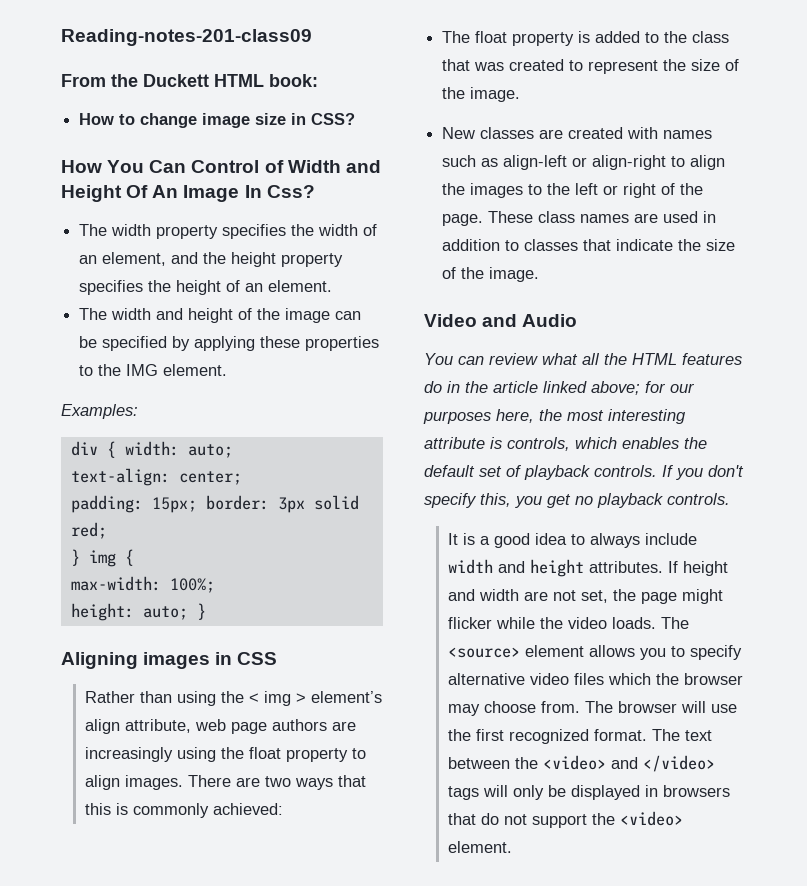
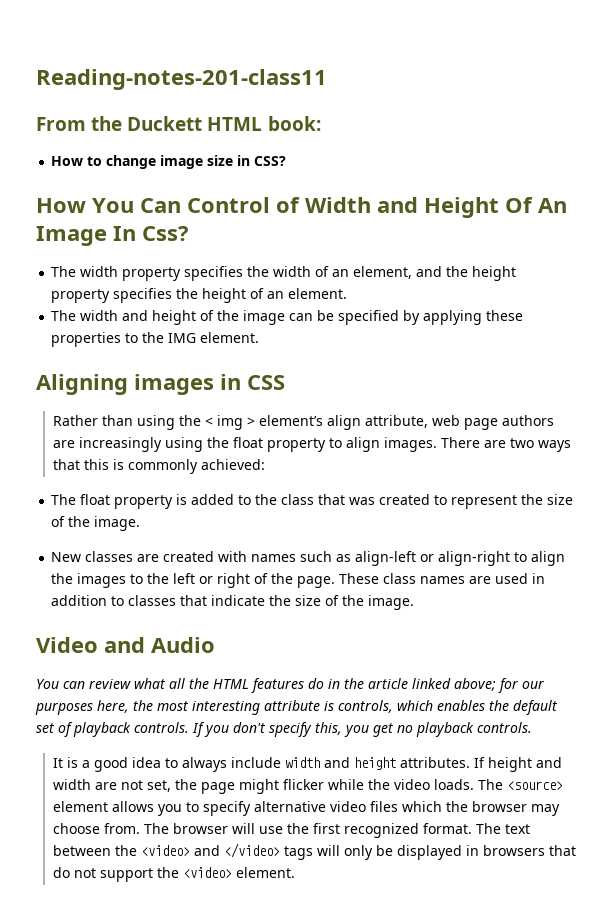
- Reading-notes-201-class09
+ Reading-notes-201-class11
- Examples:
- div { width: auto;
- text-align: center;
- padding: 15px; border: 3px solid red;
- } img {
- max-width: 100%;
- height: auto; }

